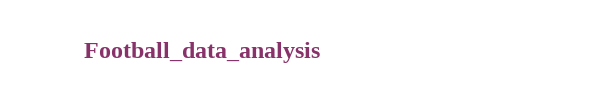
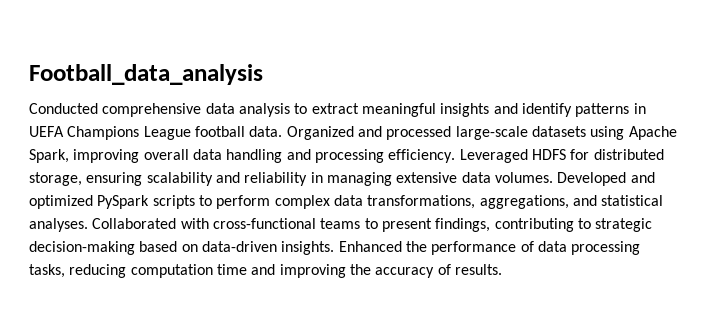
+ Conducted comprehensive data analysis to extract meaningful insights and identify patterns in UEFA Champions League football data. Organized and processed large-scale datasets using Apache Spark, improving overall data handling and processing efficiency. Leveraged HDFS for distributed storage, ensuring scalability and reliability in managing extensive data volumes. Developed and optimized PySpark scripts to perform complex data transformations, aggregations, and statistical analyses. Collaborated with cross-functional teams to present findings, contributing to strategic decision-making based on data-driven insights. Enhanced the performance of data processing tasks, reducing computation time and improving the accuracy of results.

